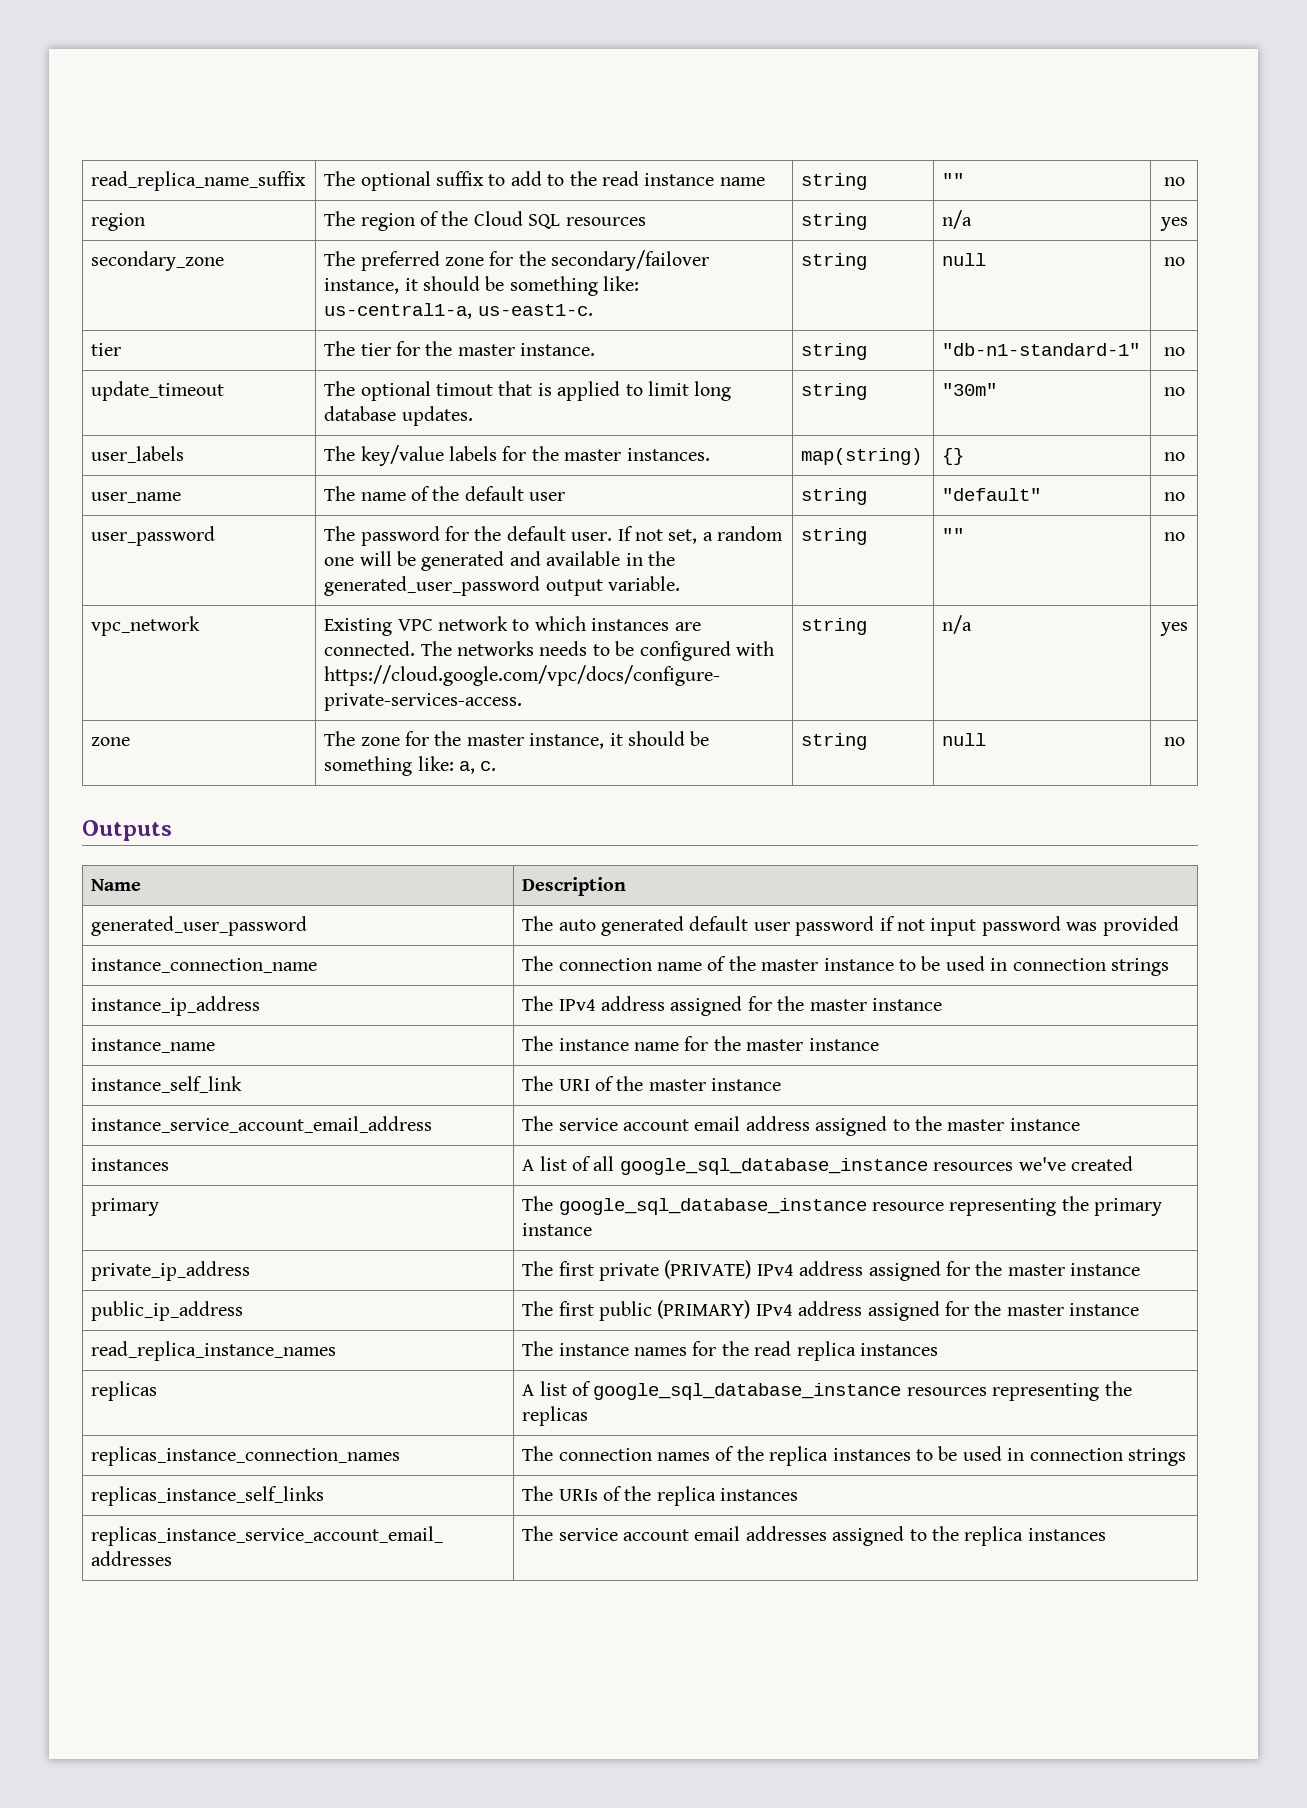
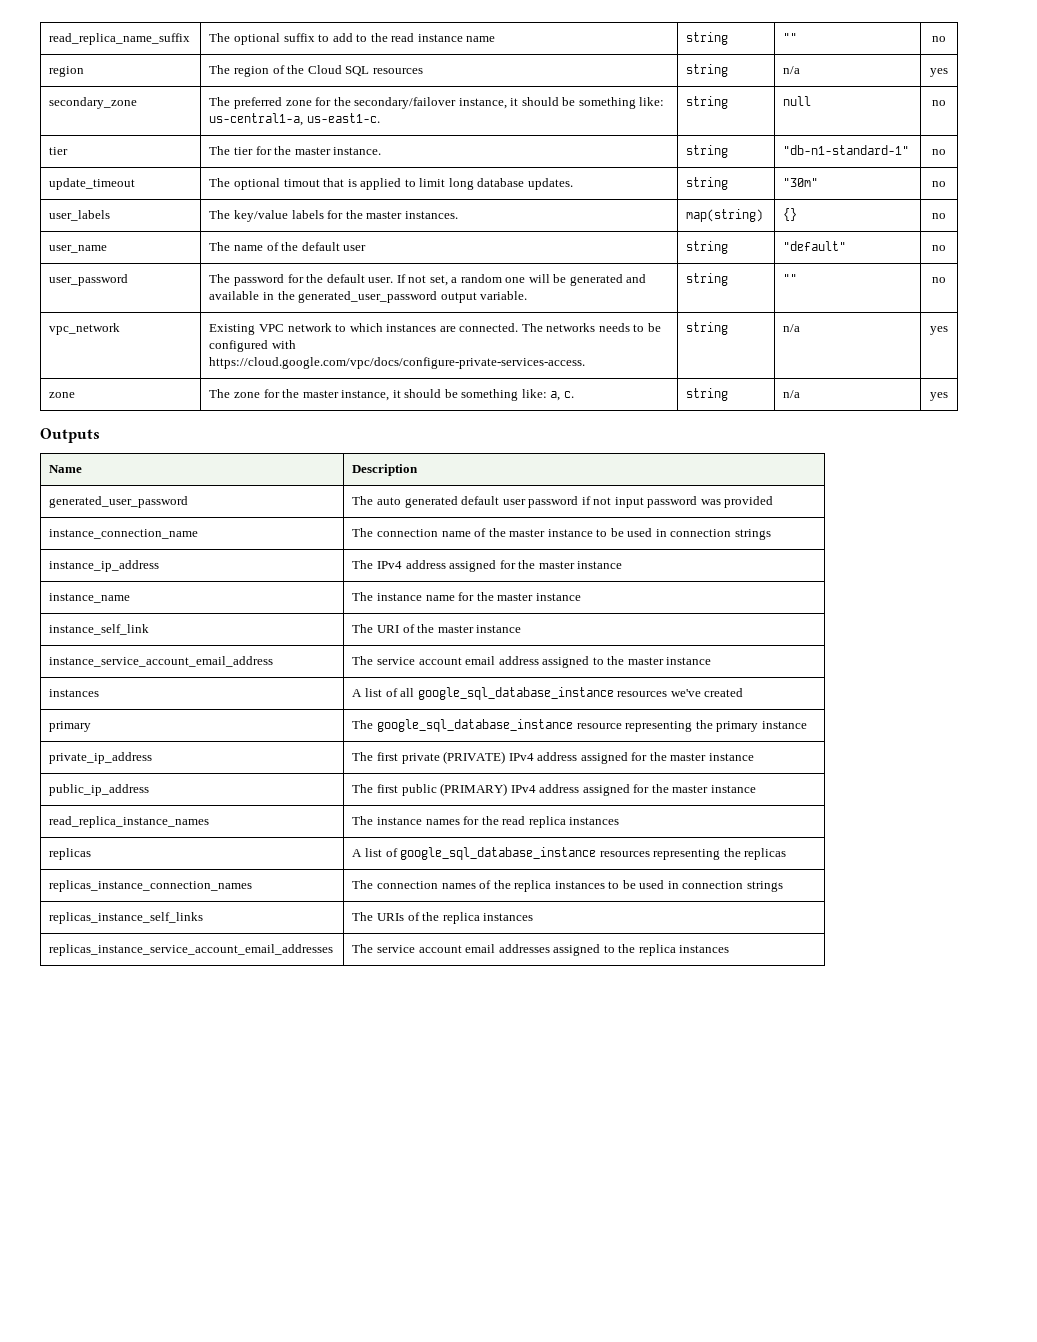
- zone | The zone for the master instance, it should be something like: a, c. | string | null | no
+ zone | The zone for the master instance, it should be something like: a, c. | string | n/a | yes

